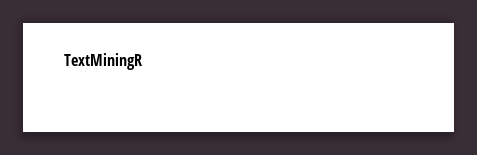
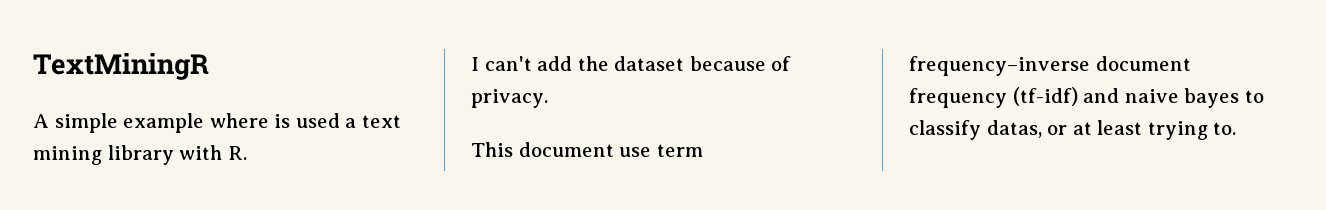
+ A simple example where is used a text mining library with R.
+ I can't add the dataset because of privacy.
+ This document use term frequency–inverse document frequency (tf-idf) and naive bayes to classify datas, or at least trying to.

